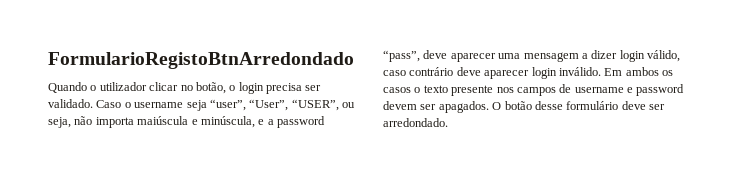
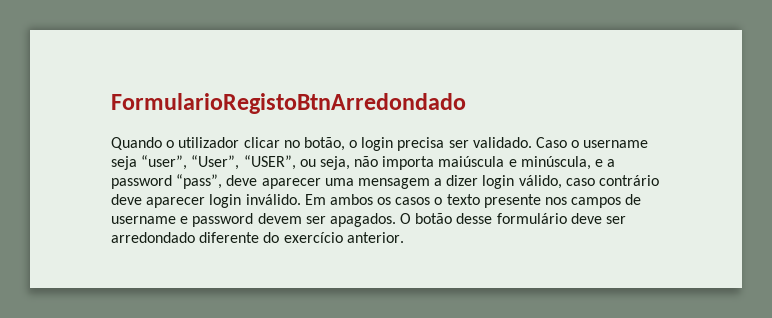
- O botão desse formulário deve ser arredondado.
+ O botão desse formulário deve ser arredondado diferente do exercício anterior.

